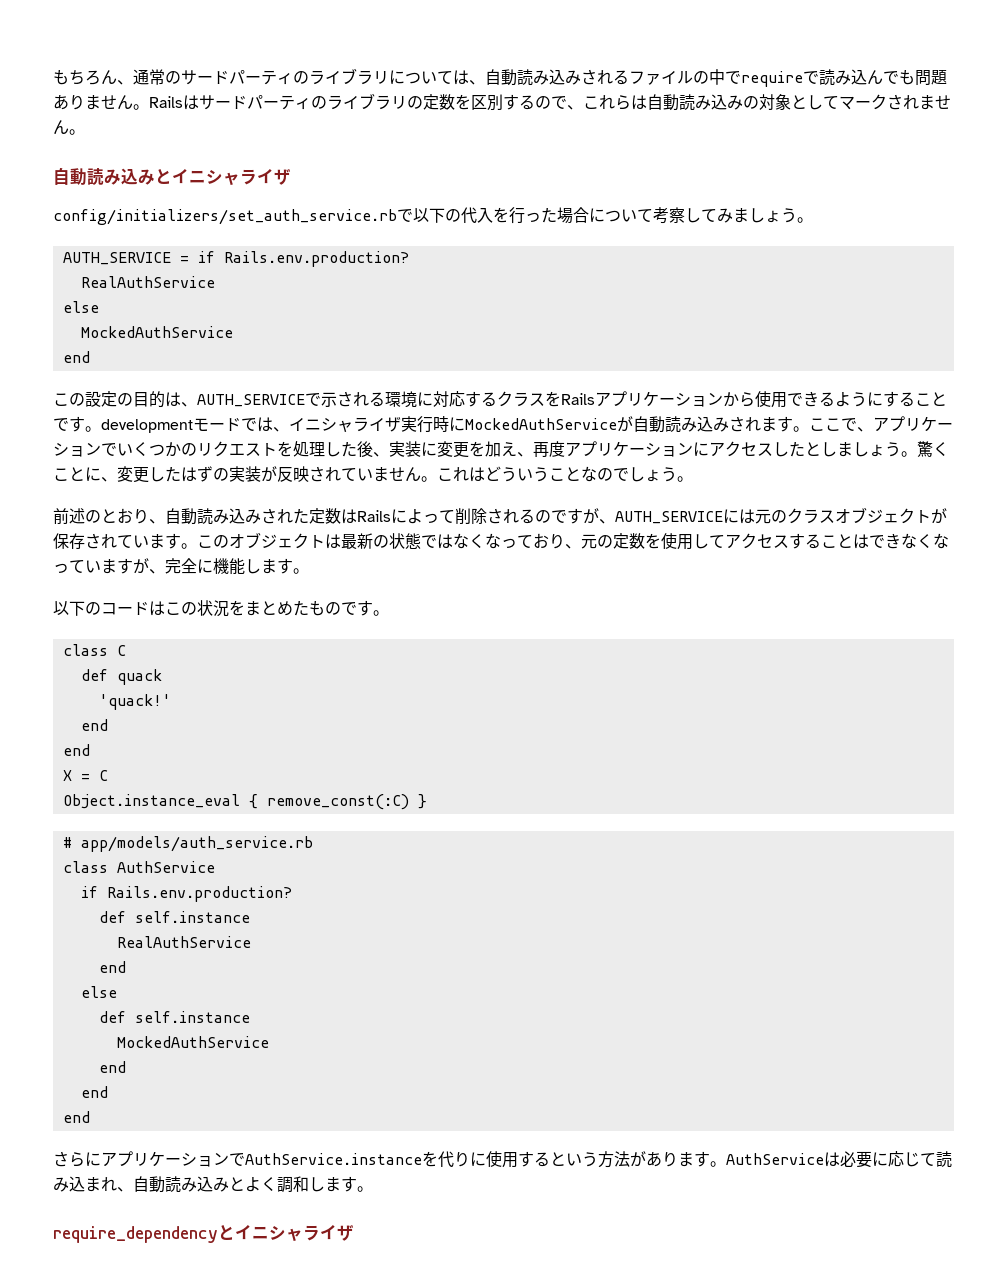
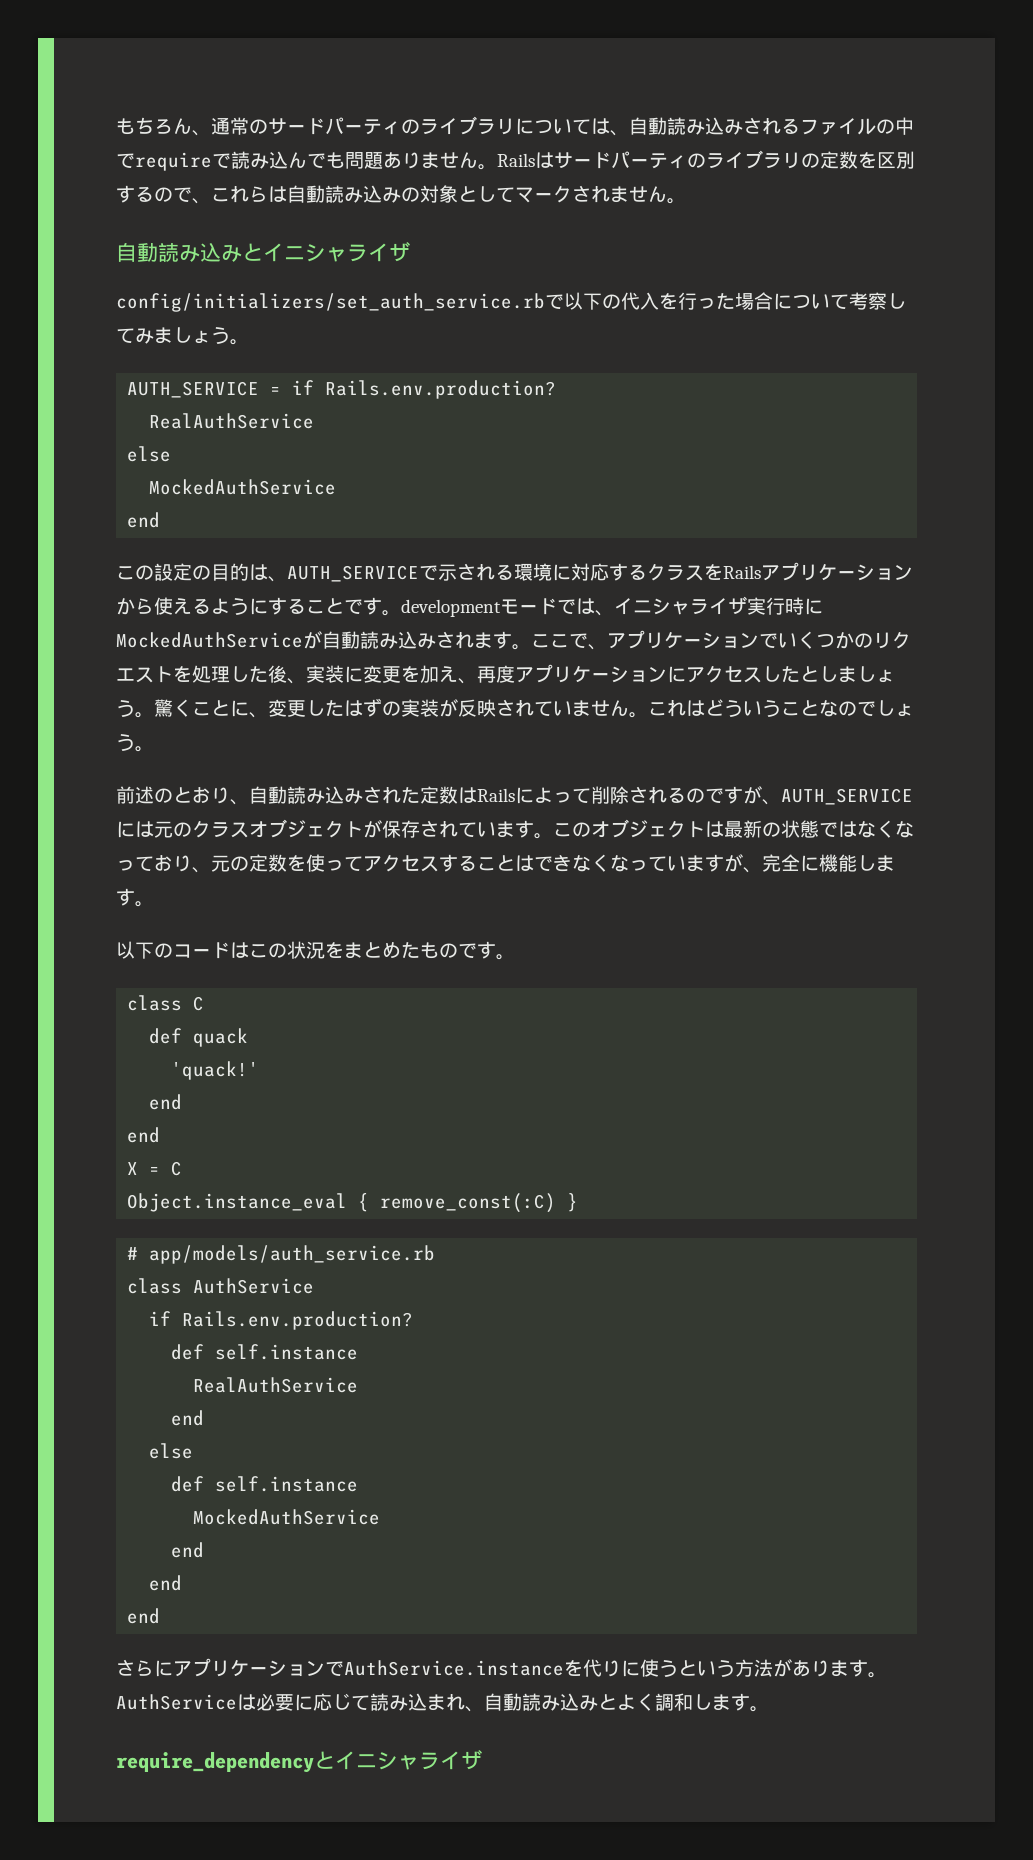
- この設定の目的は、AUTH_SERVICEで示される環境に対応するクラスをRailsアプリケーションから使用できるようにすることです。developmentモードでは、イニシャライザ実行時にMockedAuthServiceが自動読み込みされます。
+ この設定の目的は、AUTH_SERVICEで示される環境に対応するクラスをRailsアプリケーションから使えるようにすることです。developmentモードでは、イニシャライザ実行時にMockedAuthServiceが自動読み込みされます。
- このオブジェクトは最新の状態ではなくなっており、元の定数を使用してアクセスすることはできなくなっていますが、完全に機能します。
+ このオブジェクトは最新の状態ではなくなっており、元の定数を使ってアクセスすることはできなくなっていますが、完全に機能します。
- さらにアプリケーションでAuthService.instanceを代りに使用するという方法があります。
+ さらにアプリケーションでAuthService.instanceを代りに使うという方法があります。

